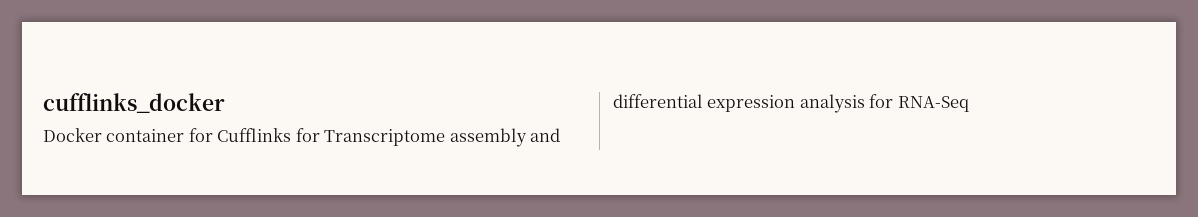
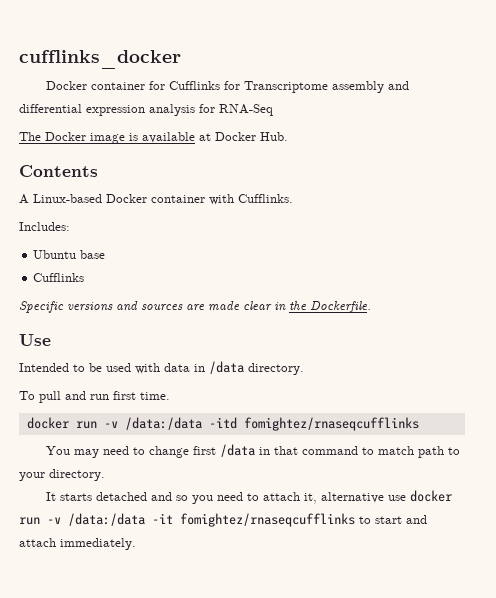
+ The Docker image is available at Docker Hub.
+ Contents
+ A Linux-based Docker container with Cufflinks.
+ Includes:
+ Ubuntu base
+ Cufflinks
+ Specific versions and sources are made clear in the Dockerfile.
+ Use
+ Intended to be used with data in /data directory.
+ To pull and run first time.
+ docker run -v /data:/data -itd fomightez/rnaseqcufflinks
+ You may need to change first /data in that command to match path to your directory.
+ It starts detached and so you need to attach it, alternative use docker run -v /data:/data -it fomightez/rnaseqcufflinks to start and attach immediately.

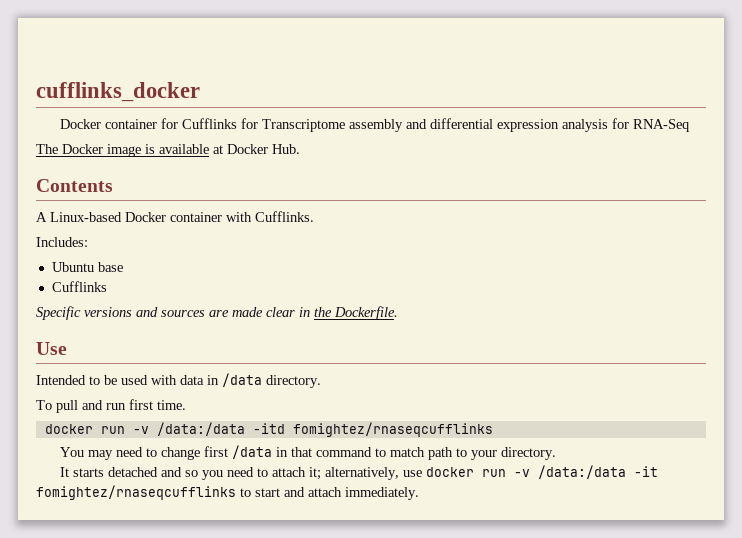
- It starts detached and so you need to attach it, alternative use docker run -v /data:/data -it fomightez/rnaseqcufflinks to start and attach immediately.
+ It starts detached and so you need to attach it; alternatively, use docker run -v /data:/data -it fomightez/rnaseqcufflinks to start and attach immediately.

